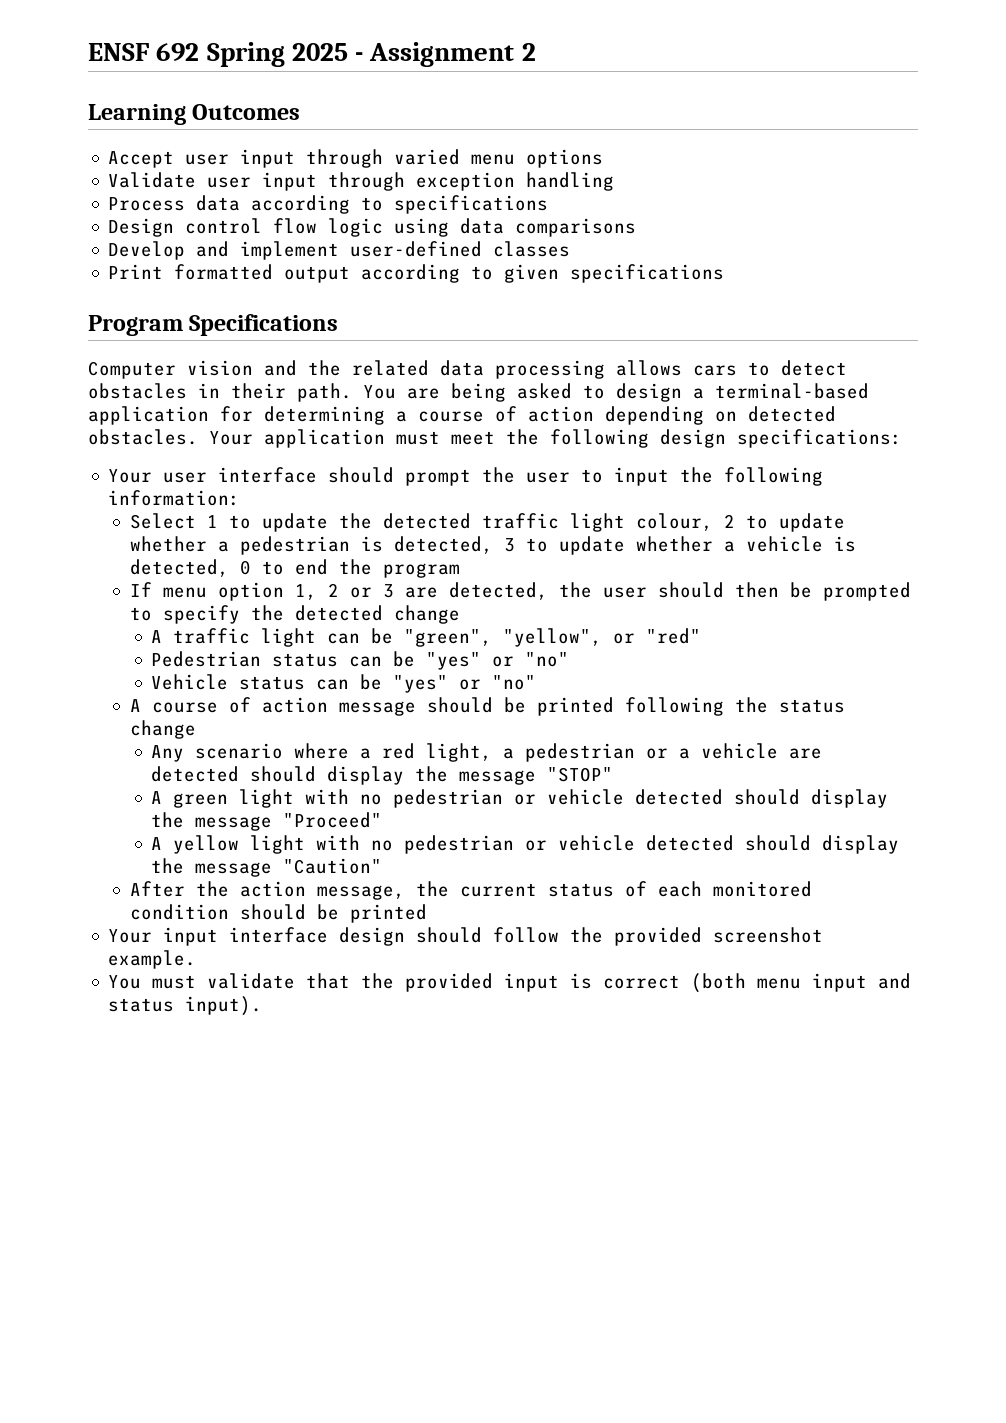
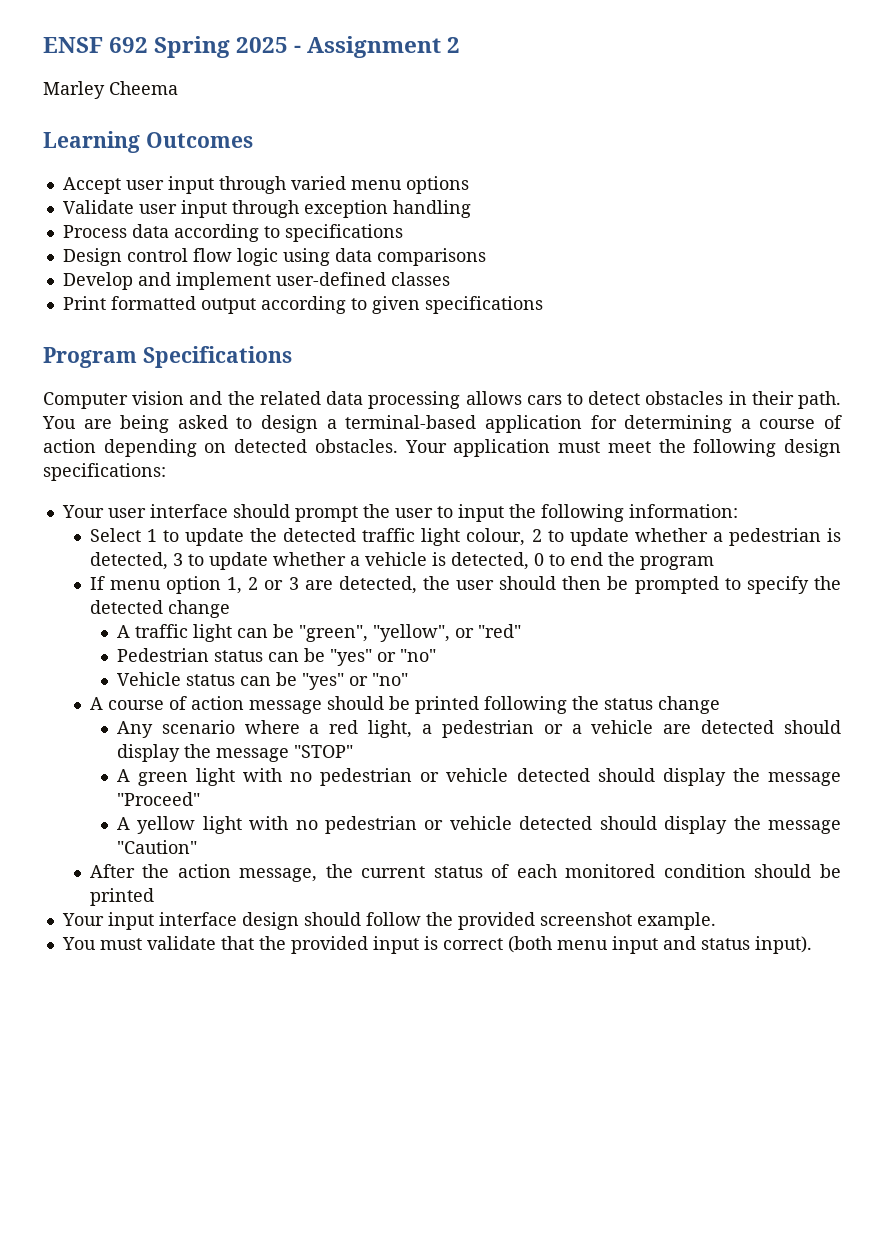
+ Marley Cheema

